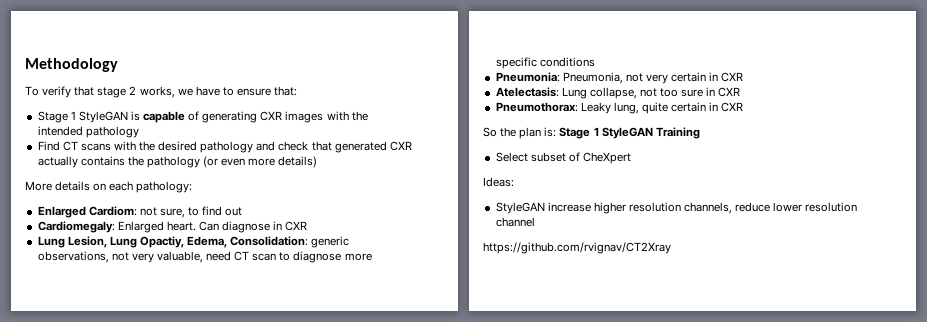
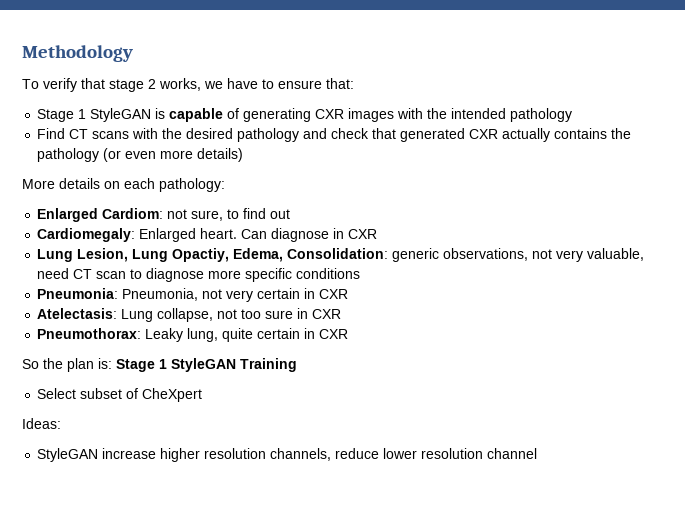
- https://github.com/rvignav/CT2Xray

